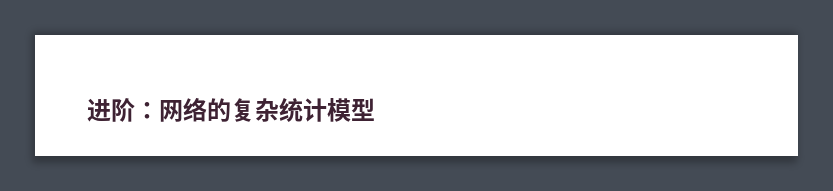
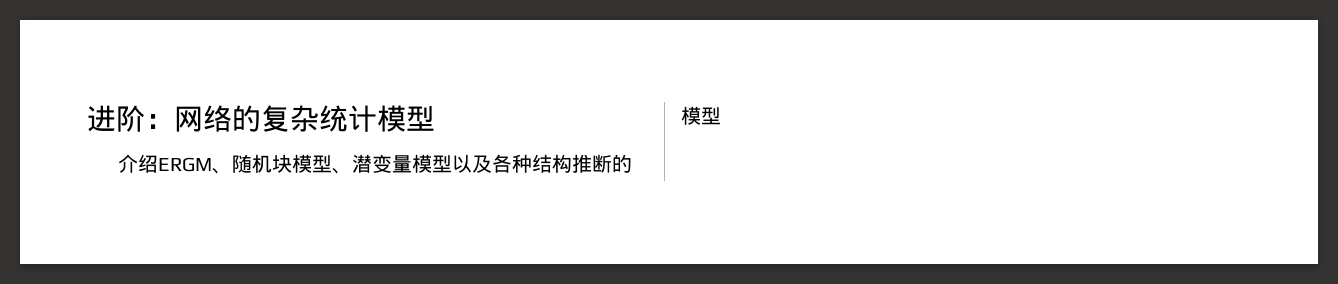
+ 介绍ERGM、随机块模型、潜变量模型以及各种结构推断的模型

